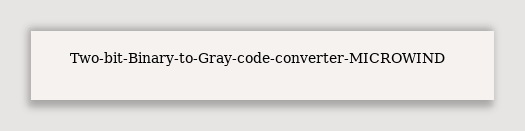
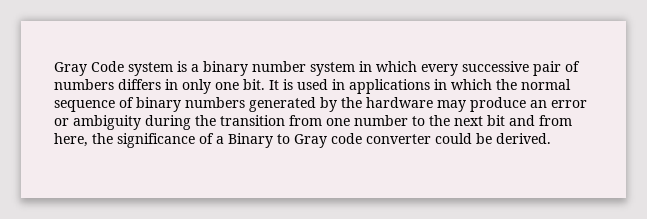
- Two-bit-Binary-to-Gray-code-converter-MICROWIND
+ Gray Code system is a binary number system in which every successive pair of numbers differs in only one bit. It is used in applications in which the normal sequence of binary numbers generated by the hardware may produce an error or ambiguity during the transition from one number to the next bit and from here, the significance of a Binary to Gray code converter could be derived.

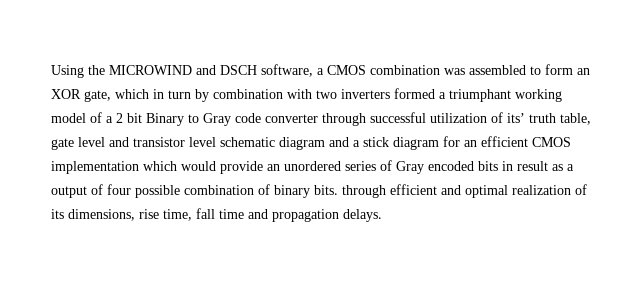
- Gray Code system is a binary number system in which every successive pair of numbers differs in only one bit. It is used in applications in which the normal sequence of binary numbers generated by the hardware may produce an error or ambiguity during the transition from one number to the next bit and from here, the significance of a Binary to Gray code converter could be derived.
+ Using the MICROWIND and DSCH software, a CMOS combination was assembled to form an XOR gate, which in turn by combination with two inverters formed a triumphant working model of a 2 bit Binary to Gray code converter through successful utilization of its’ truth table, gate level and transistor level schematic diagram and a stick diagram for an efficient CMOS implementation which would provide an unordered series of Gray encoded bits in result as a output of four possible combination of binary bits. through efficient and optimal realization of its dimensions, rise time, fall time and propagation delays.

